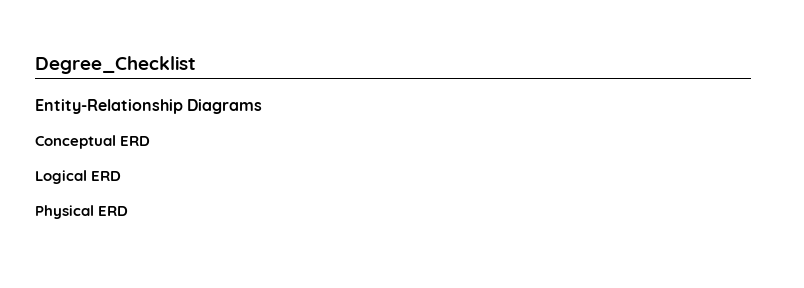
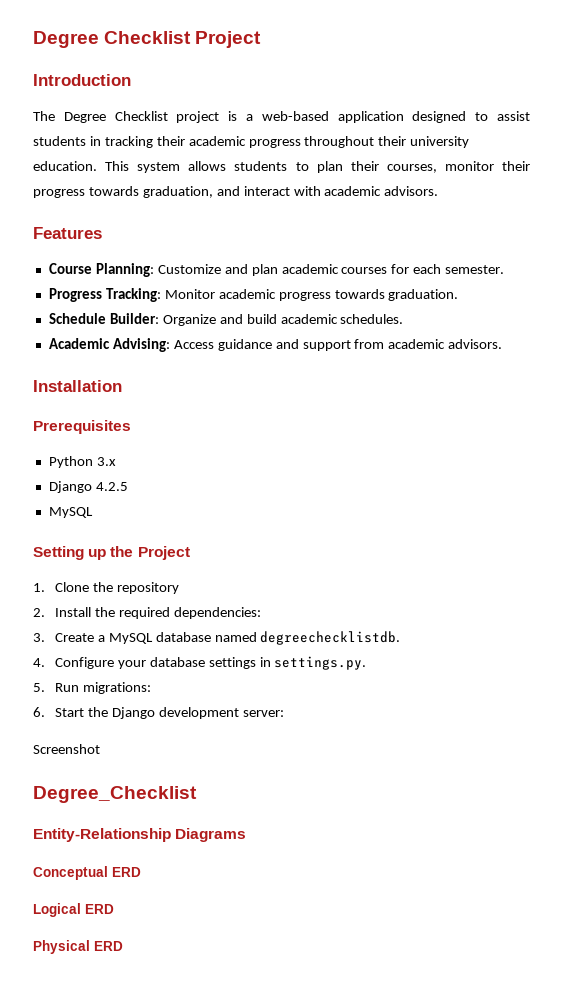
+ Degree Checklist Project
+ Introduction
+ The Degree Checklist project is a web-based application designed to assist students in tracking their academic progress throughout their university education. This system allows students to plan their courses, monitor their progress towards graduation, and interact with academic advisors.
+ Features
+ Course Planning: Customize and plan academic courses for each semester.
+ Progress Tracking: Monitor academic progress towards graduation.
+ Schedule Builder: Organize and build academic schedules.
+ Academic Advising: Access guidance and support from academic advisors.
+ Installation
+ Prerequisites
+ Python 3.x
+ Django 4.2.5
+ MySQL
+ Setting up the Project
+ 1. Clone the repository
+ 2. Install the required dependencies:
+ 3. Create a MySQL database named degreechecklistdb.
+ 4. Configure your database settings in settings.py.
+ 5. Run migrations:
+ 6. Start the Django development server:
+ Screenshot

